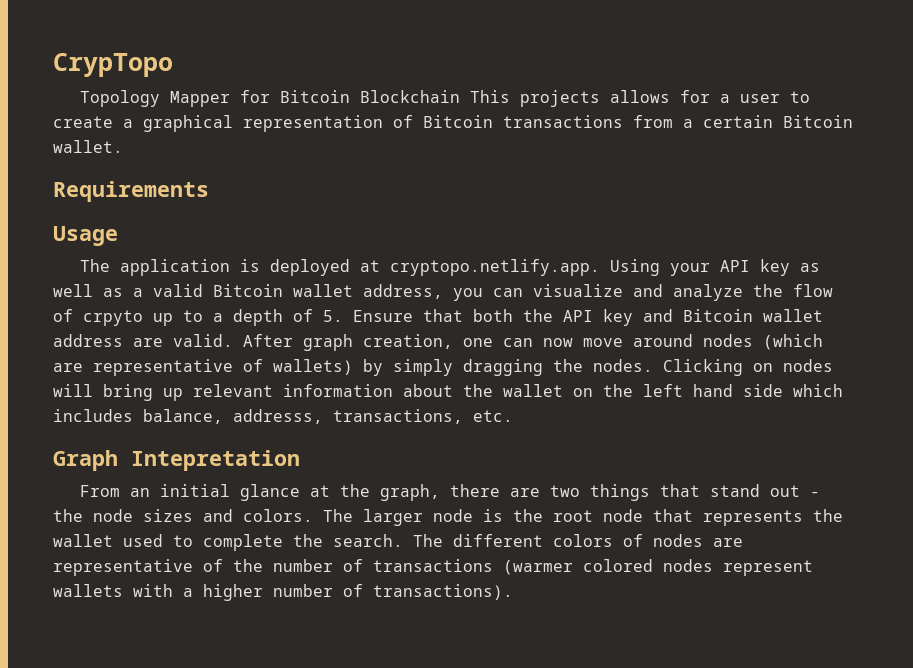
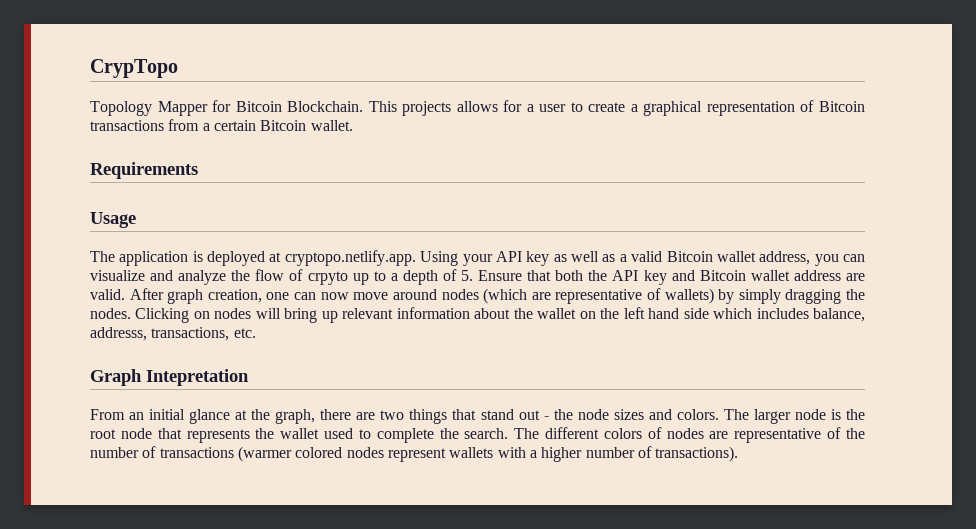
- Topology Mapper for Bitcoin Blockchain This projects allows for a user to create a graphical representation of Bitcoin transactions from a certain Bitcoin wallet.
+ Topology Mapper for Bitcoin Blockchain. This projects allows for a user to create a graphical representation of Bitcoin transactions from a certain Bitcoin wallet.

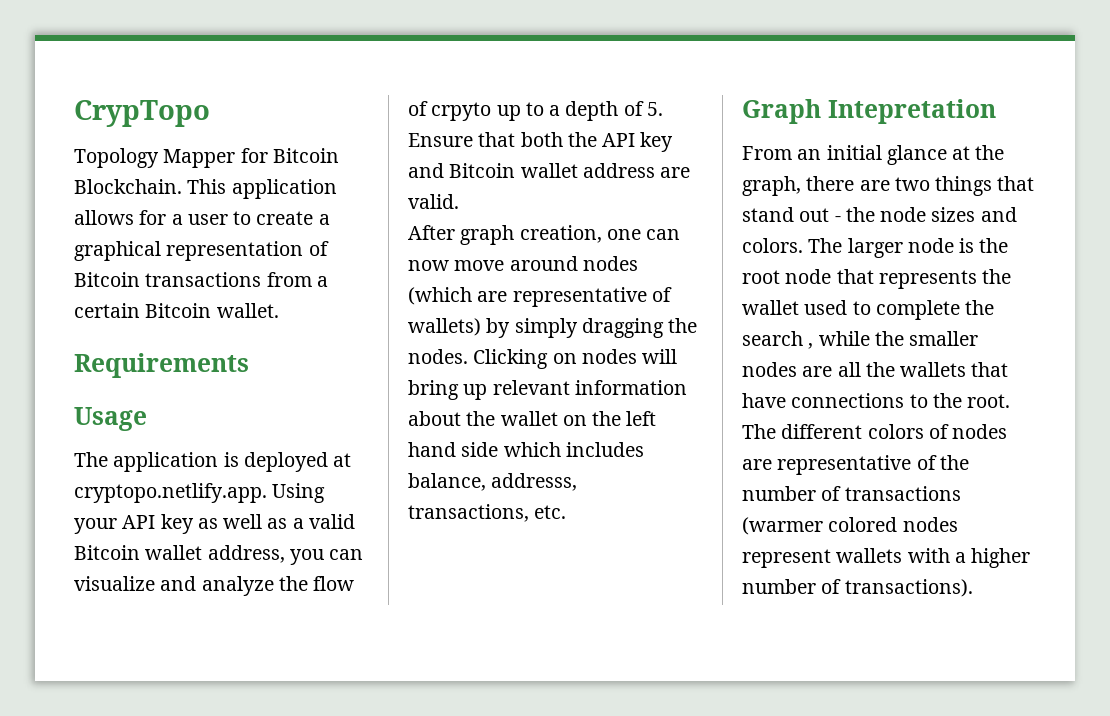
- This projects allows for a user to create a graphical representation of Bitcoin transactions from a certain Bitcoin wallet.
+ This application allows for a user to create a graphical representation of Bitcoin transactions from a certain Bitcoin wallet.
- The application is deployed at cryptopo.netlify.app. Using your API key as well as a valid Bitcoin wallet address, you can visualize and analyze the flow of crpyto up to a depth of 5. Ensure that both the API key and Bitcoin wallet address are valid. After graph creation, one can now move around nodes (which are representative of wallets) by simply dragging the nodes.
+ The application is deployed at cryptopo.netlify.app. Using your API key as well as a valid Bitcoin wallet address, you can visualize and analyze the flow of crpyto up to a depth of 5. Ensure that both the API key and Bitcoin wallet address are valid.
+ After graph creation, one can now move around nodes (which are representative of wallets) by simply dragging the nodes.
- The larger node is the root node that represents the wallet used to complete the search.
+ The larger node is the root node that represents the wallet used to complete the search , while the smaller nodes are all the wallets that have connections to the root.

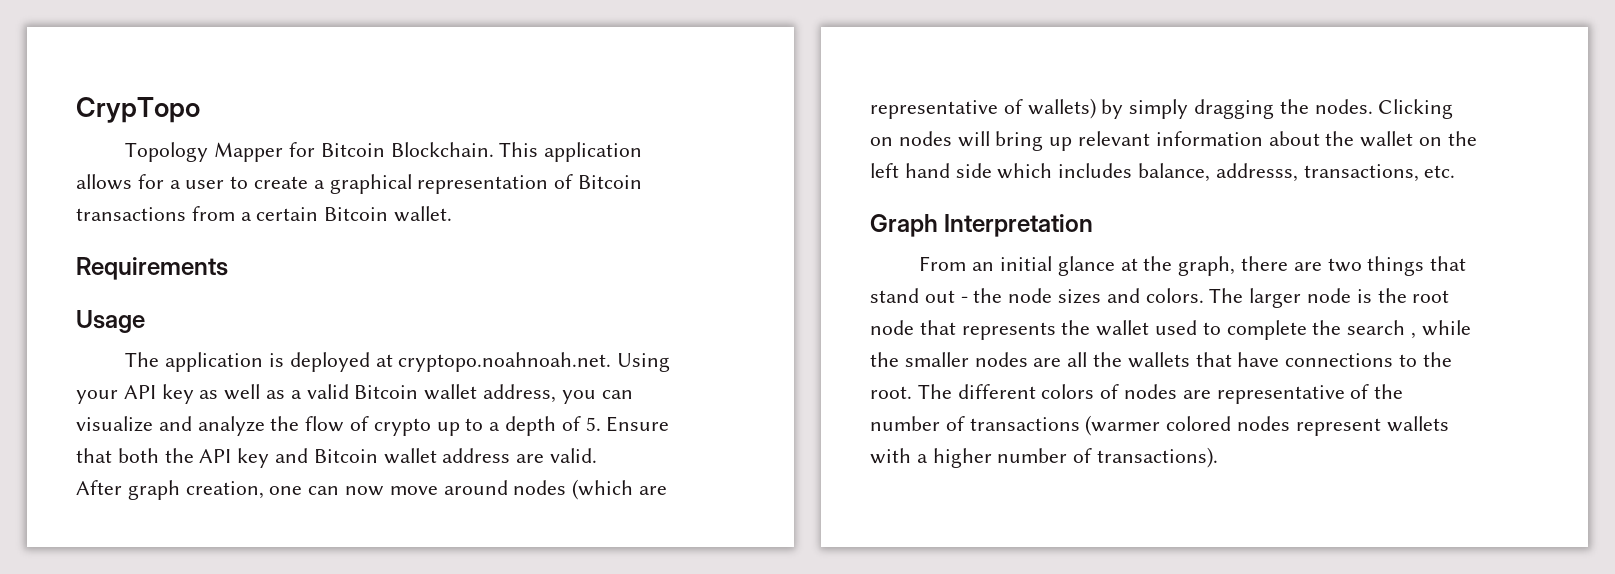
- The application is deployed at cryptopo.netlify.app. Using your API key as well as a valid Bitcoin wallet address, you can visualize and analyze the flow of crpyto up to a depth of 5. Ensure that both the API key and Bitcoin wallet address are valid.
+ The application is deployed at cryptopo.noahnoah.net. Using your API key as well as a valid Bitcoin wallet address, you can visualize and analyze the flow of crypto up to a depth of 5. Ensure that both the API key and Bitcoin wallet address are valid.
- Graph Intepretation
+ Graph Interpretation

